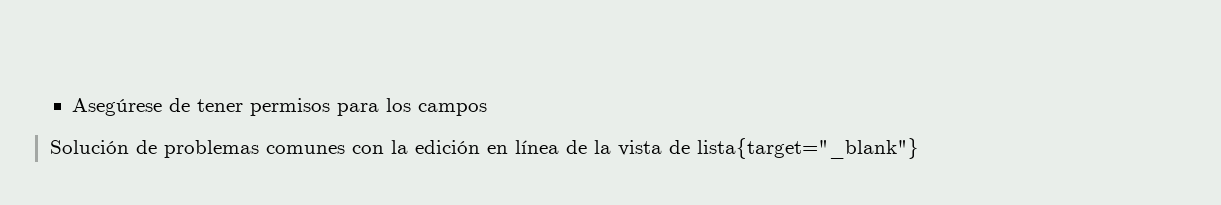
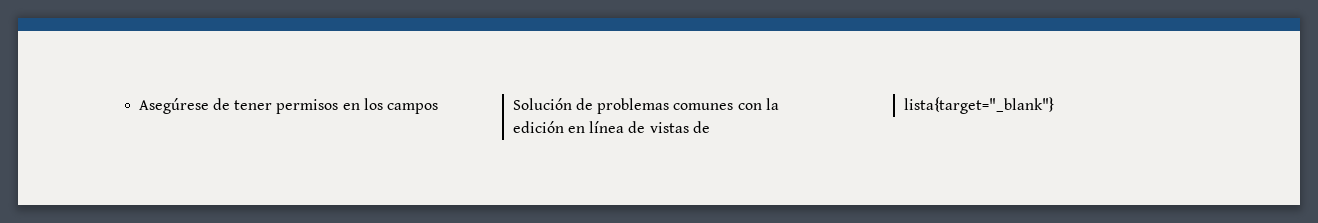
- Asegúrese de tener permisos para los campos
+ Asegúrese de tener permisos en los campos
- Solución de problemas comunes con la edición en línea de la vista de lista{target="_blank"}
+ Solución de problemas comunes con la edición en línea de vistas de lista{target="_blank"}

